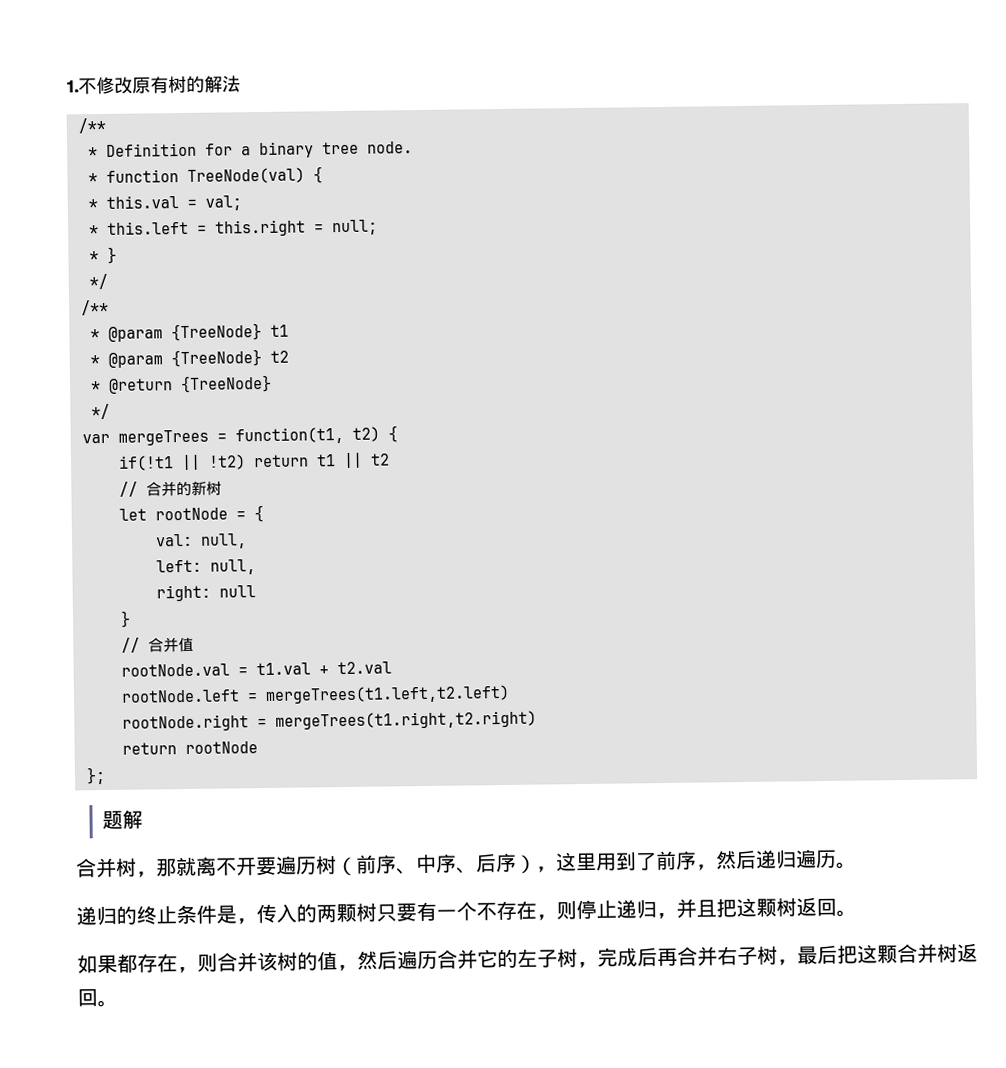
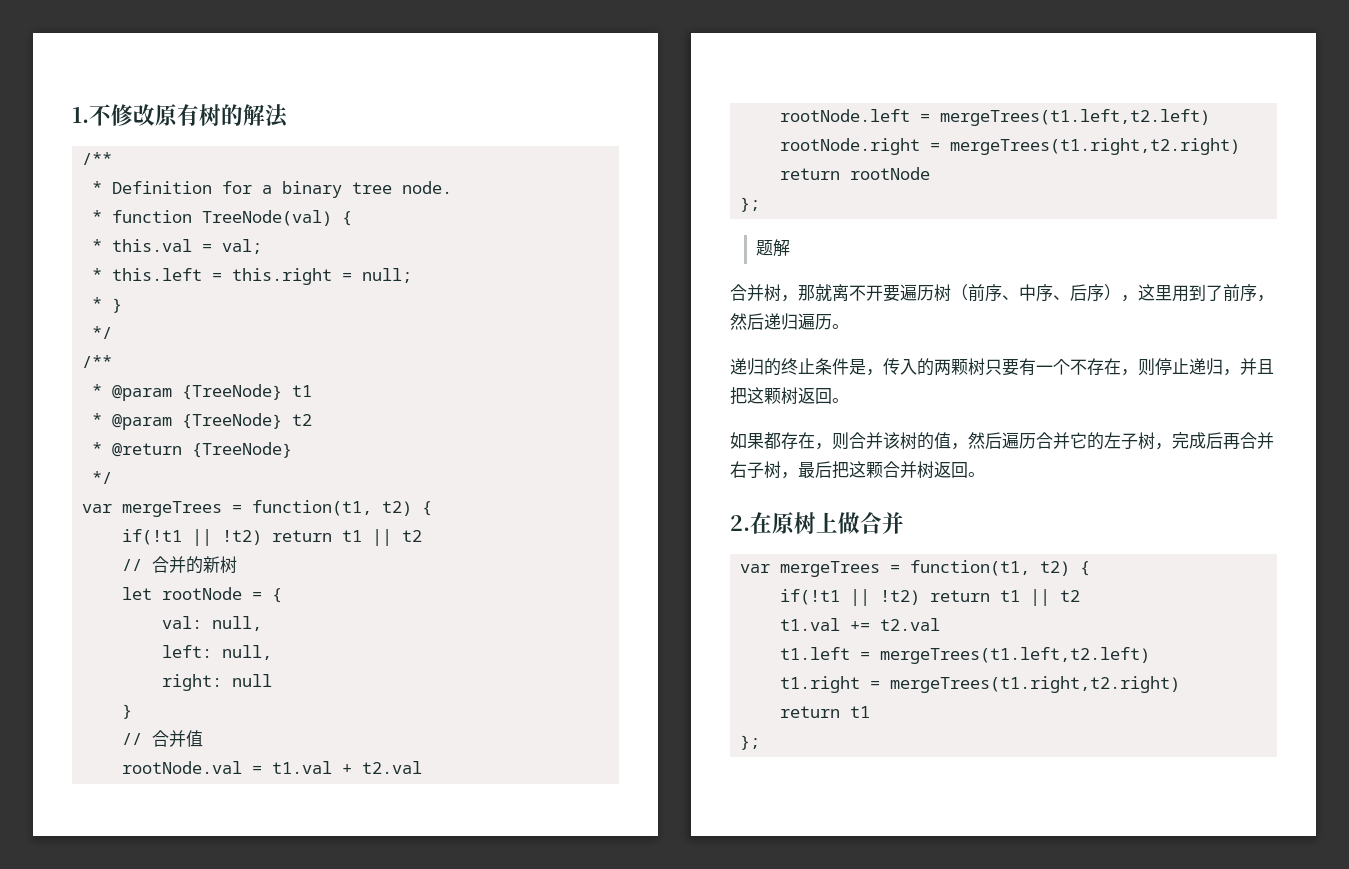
+ 2.在原树上做合并
+ var mergeTrees = function(t1, t2) {
+ if(!t1 || !t2) return t1 || t2
+ t1.val += t2.val
+ t1.left = mergeTrees(t1.left,t2.left)
+ t1.right = mergeTrees(t1.right,t2.right)
+ return t1
+ };

